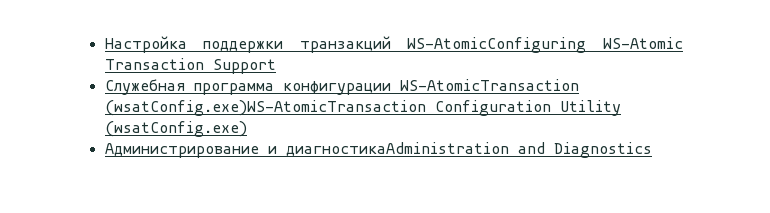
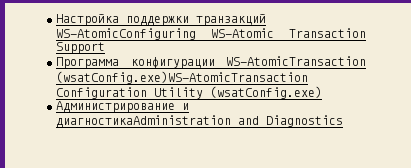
- Служебная программа конфигурации WS-AtomicTransaction (wsatConfig.exe)WS-AtomicTransaction Configuration Utility (wsatConfig.exe)
+ Программа конфигурации WS-AtomicTransaction (wsatConfig.exe)WS-AtomicTransaction Configuration Utility (wsatConfig.exe)

